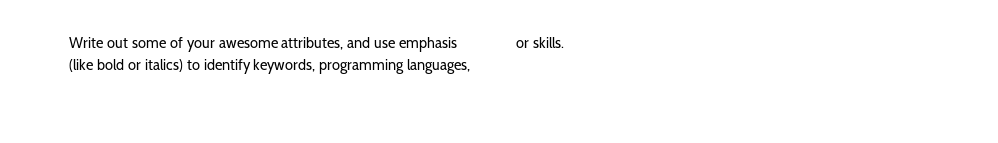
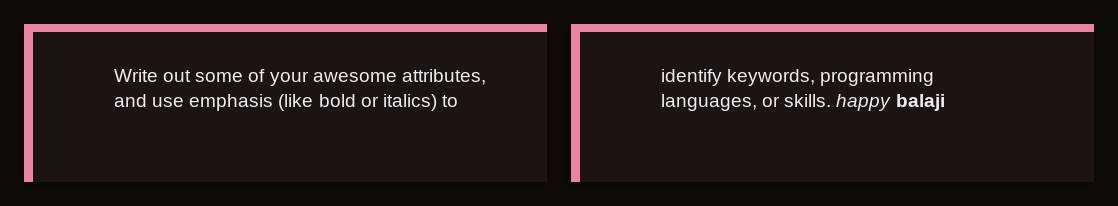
- Write out some of your awesome attributes, and use emphasis (like bold or italics) to identify keywords, programming languages, or skills.
+ Write out some of your awesome attributes, and use emphasis (like bold or italics) to identify keywords, programming languages, or skills. happy balaji

